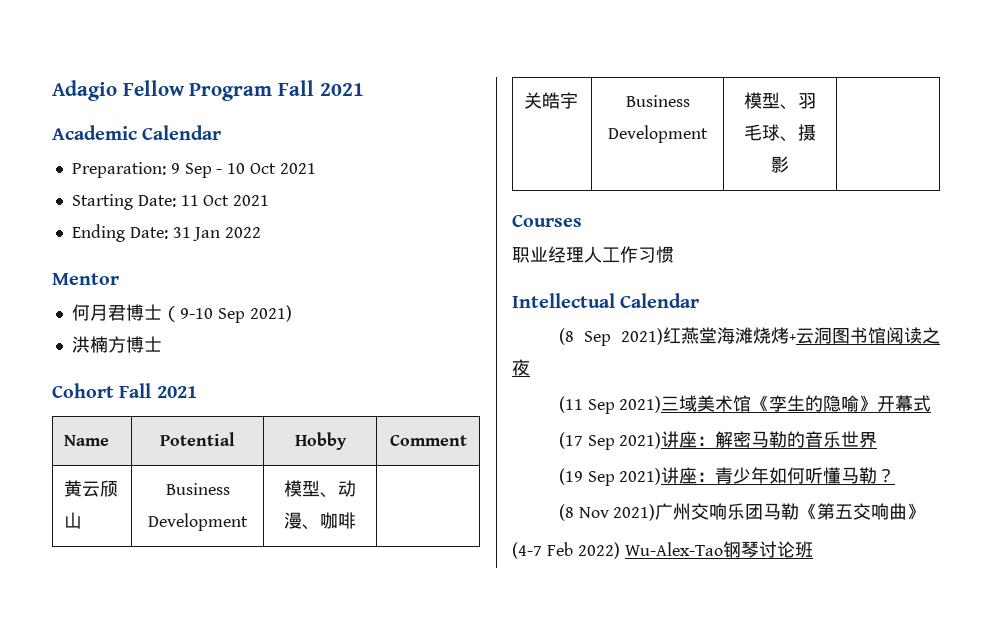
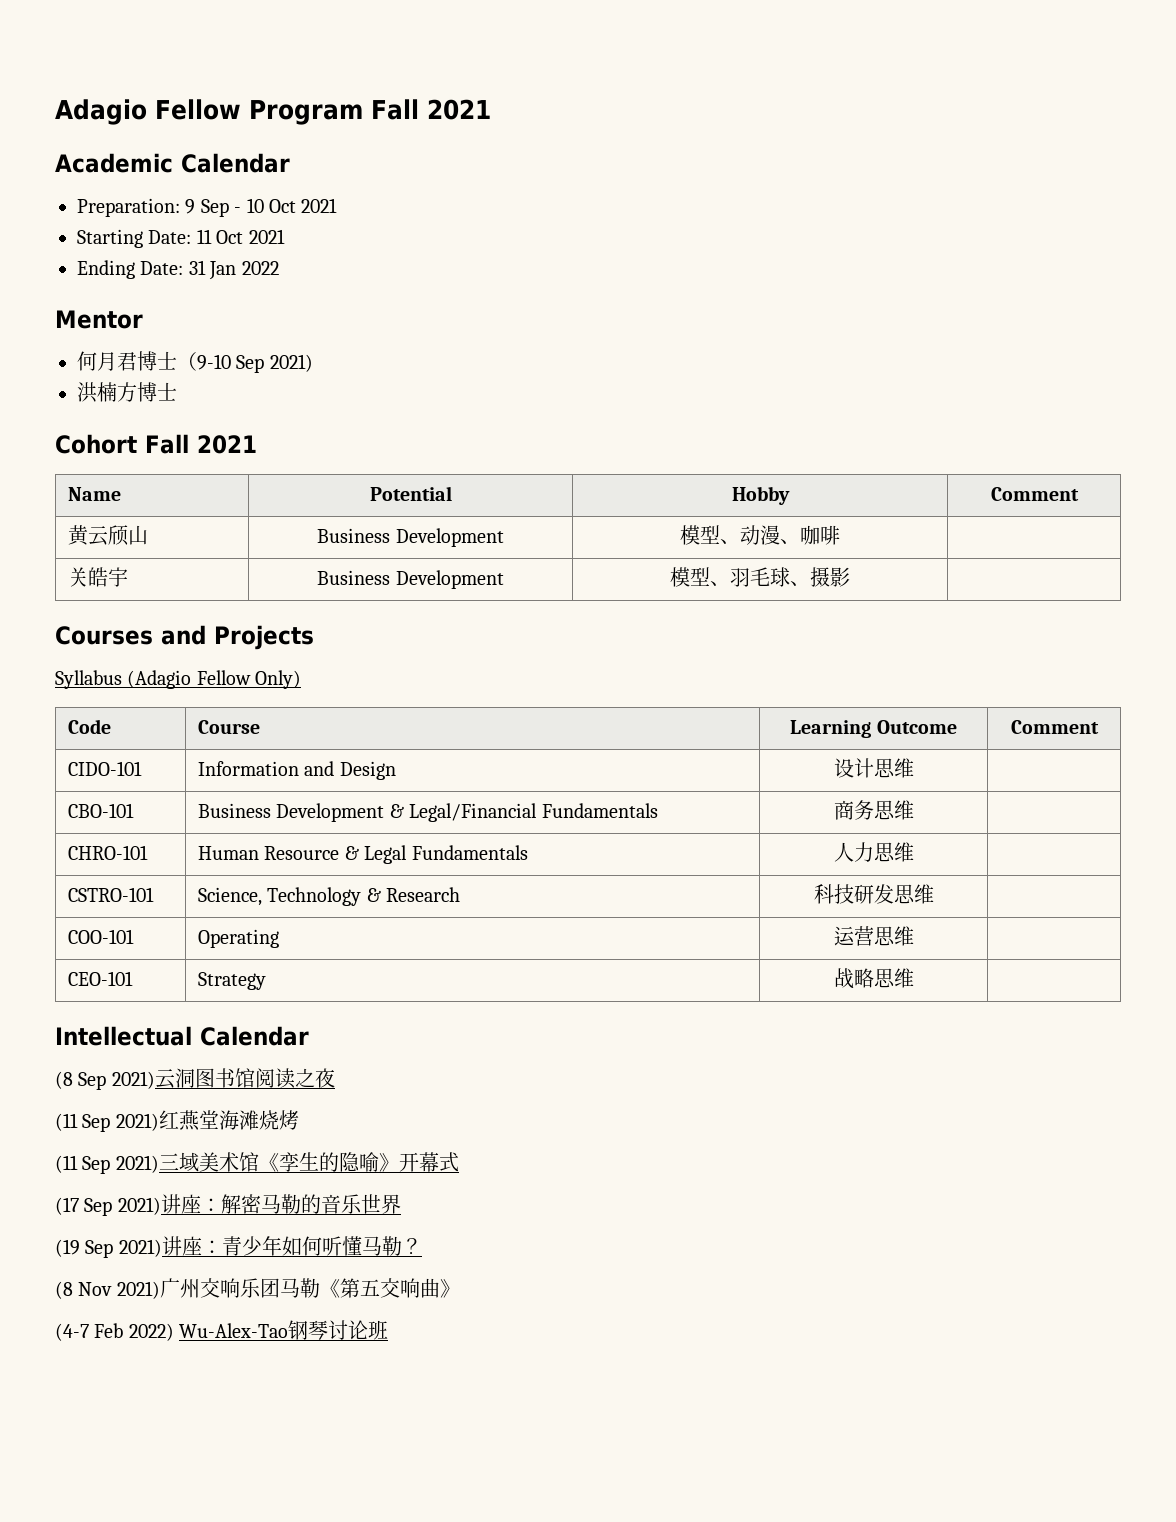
- Courses
- 职业经理人工作习惯
+ Courses and Projects
+ Syllabus (Adagio Fellow Only)
+ Code | Course | Learning Outcome | Comment
+ CIDO-101 | Information and Design | 设计思维 |
+ CBO-101 | Business Development & Legal/Financial Fundamentals | 商务思维 |
+ CHRO-101 | Human Resource & Legal Fundamentals | 人力思维 |
+ CSTRO-101 | Science, Technology & Research | 科技研发思维 |
+ COO-101 | Operating | 运营思维 |
+ CEO-101 | Strategy | 战略思维 |
- (8 Sep 2021)红燕堂海滩烧烤+云洞图书馆阅读之夜
+ (8 Sep 2021)云洞图书馆阅读之夜
+ (11 Sep 2021)红燕堂海滩烧烤

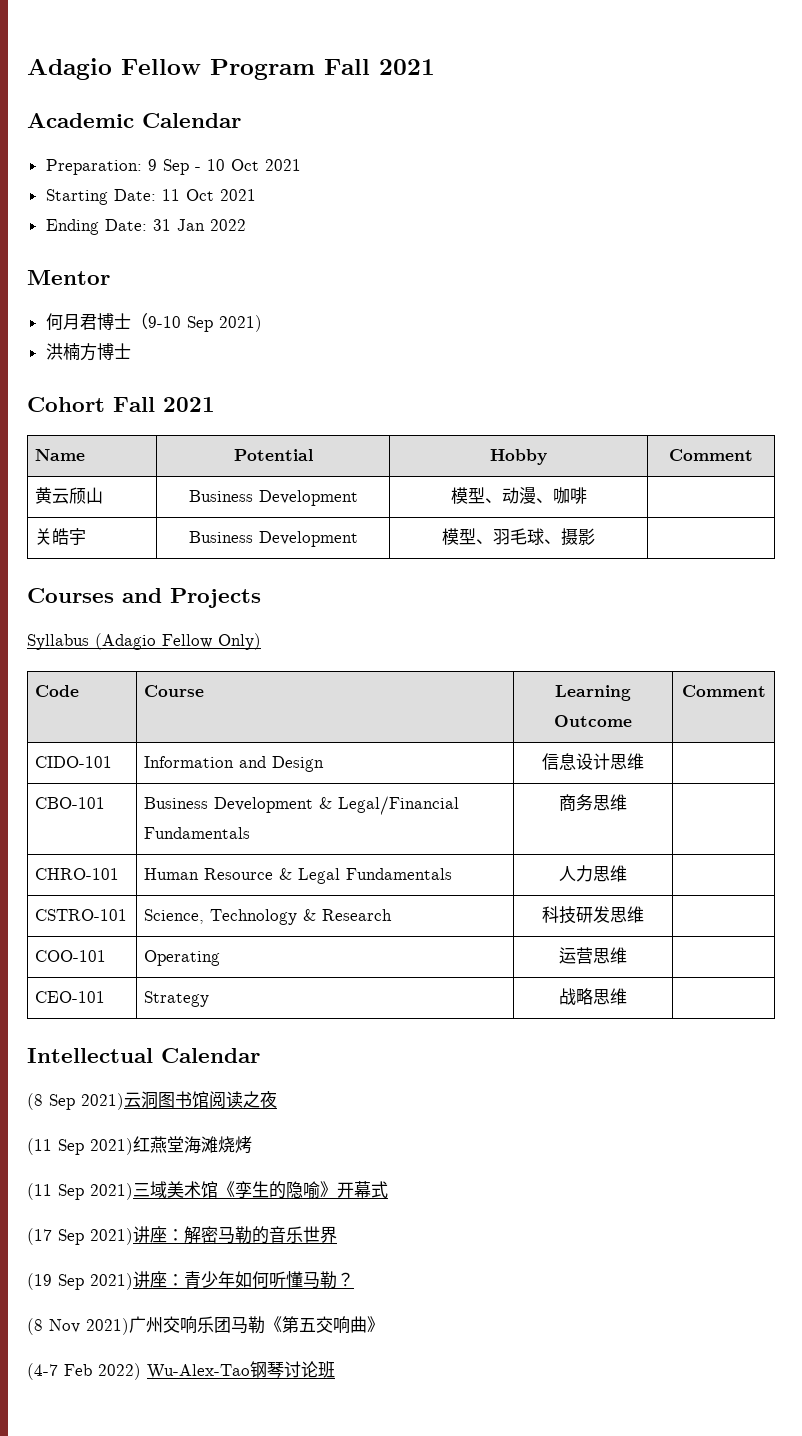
- CIDO-101 | Information and Design | 设计思维 |
+ CIDO-101 | Information and Design | 信息设计思维 |

